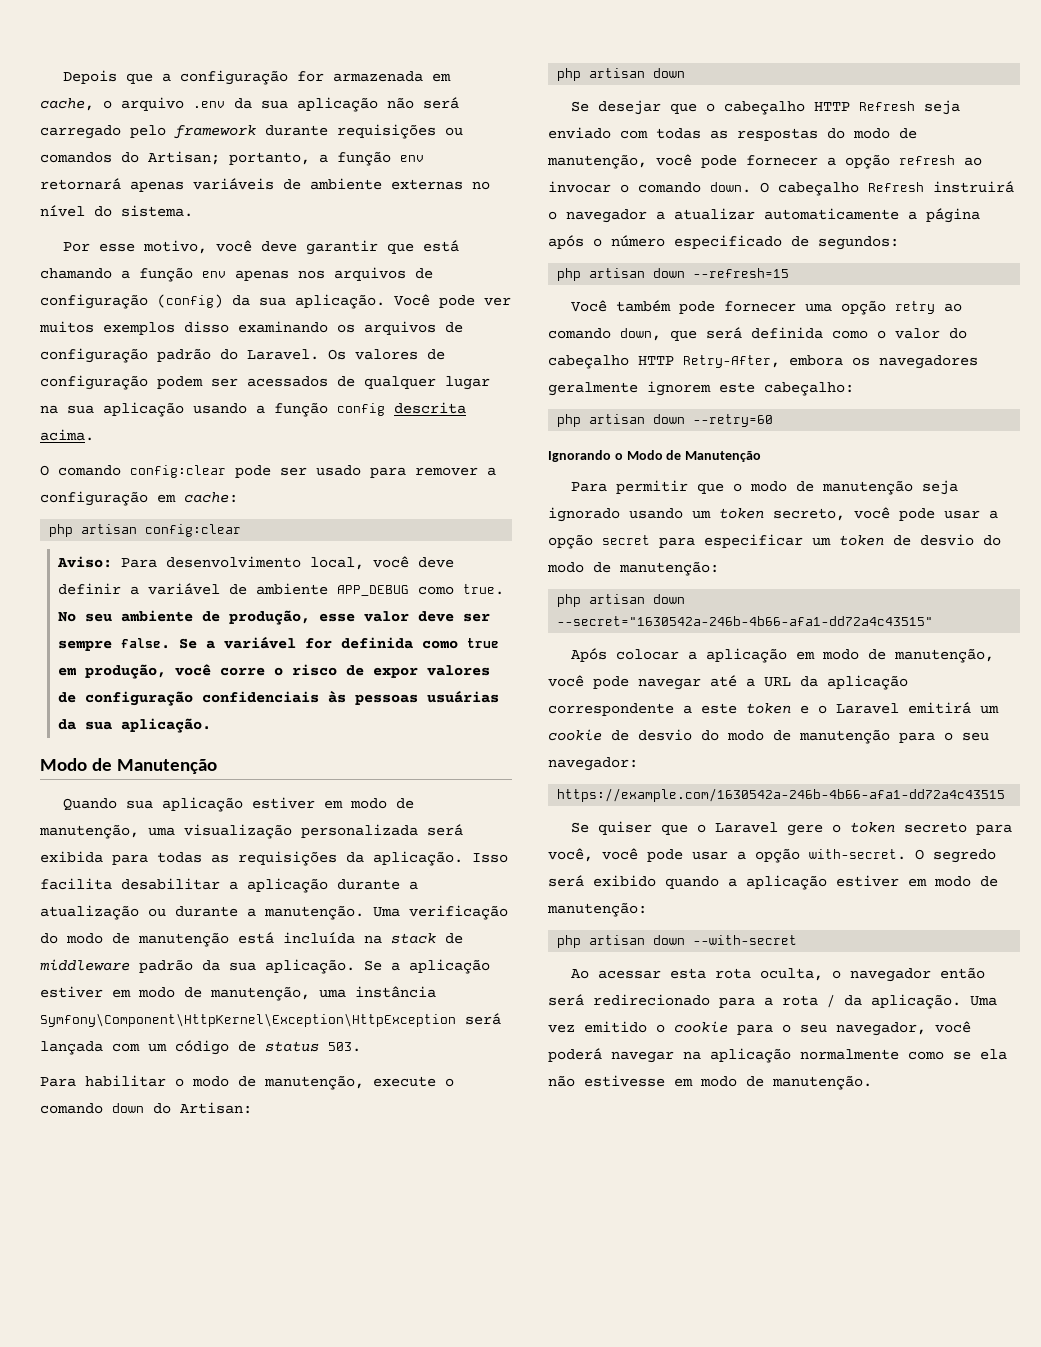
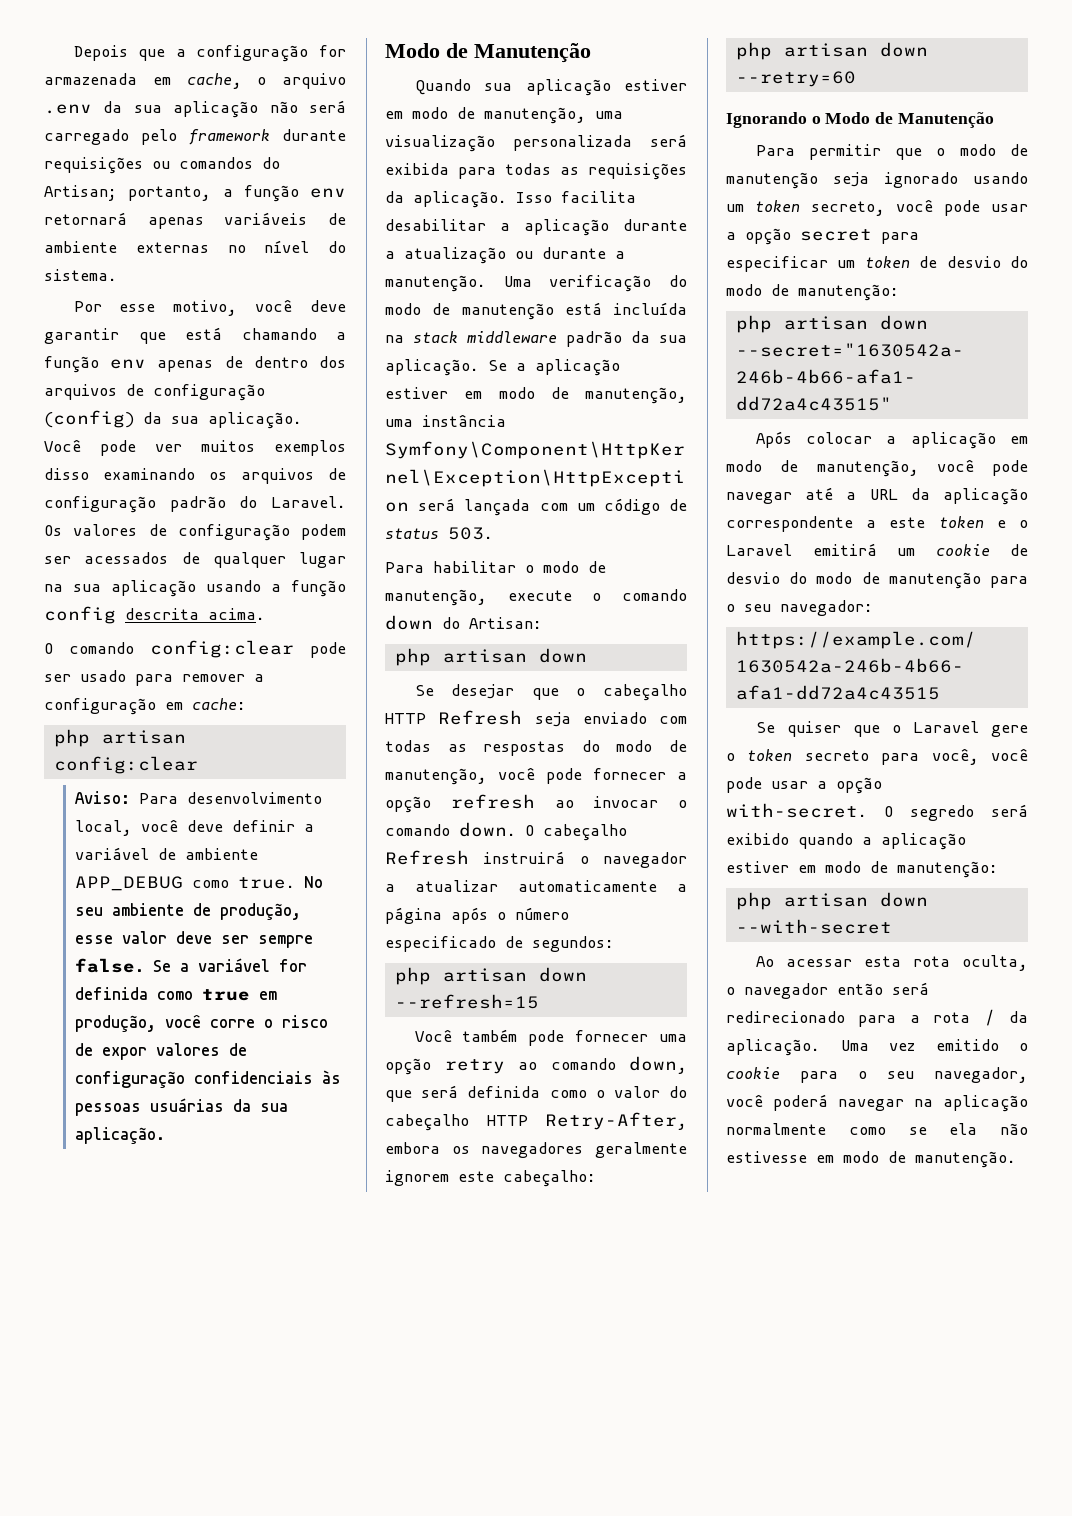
- Por esse motivo, você deve garantir que está chamando a função env apenas nos arquivos de configuração (config) da sua aplicação.
+ Por esse motivo, você deve garantir que está chamando a função env apenas de dentro dos arquivos de configuração (config) da sua aplicação.
- Uma verificação do modo de manutenção está incluída na stack de middleware padrão da sua aplicação.
+ Uma verificação do modo de manutenção está incluída na stack middleware padrão da sua aplicação.

